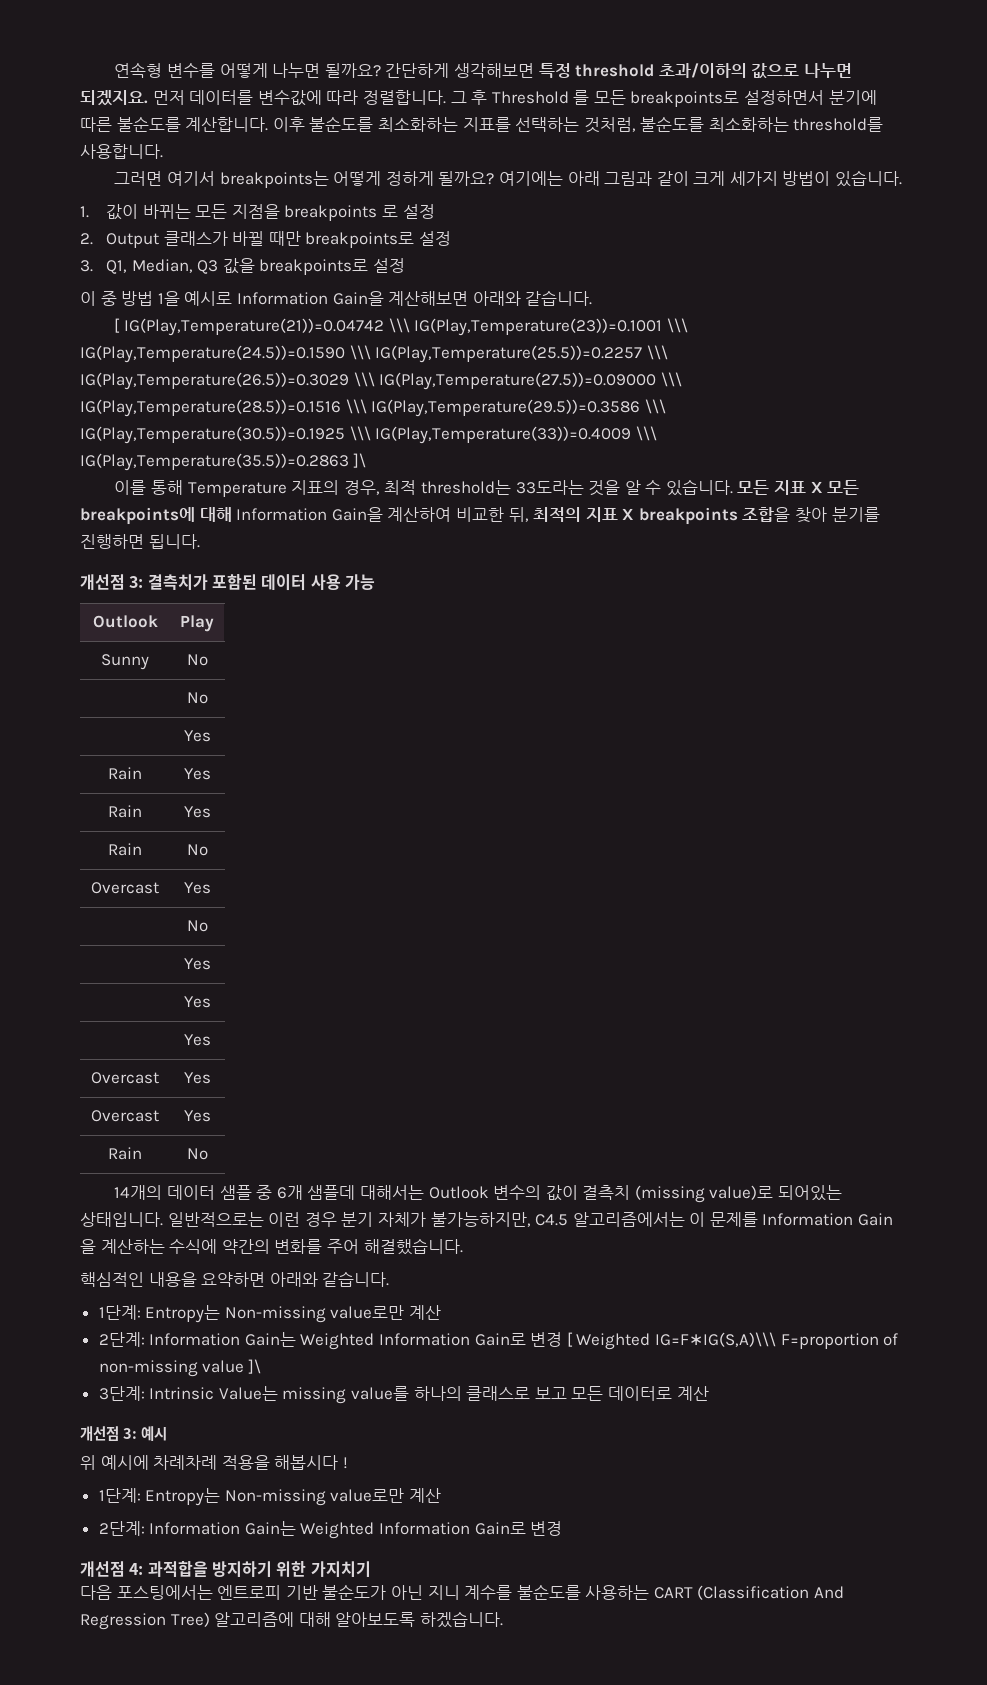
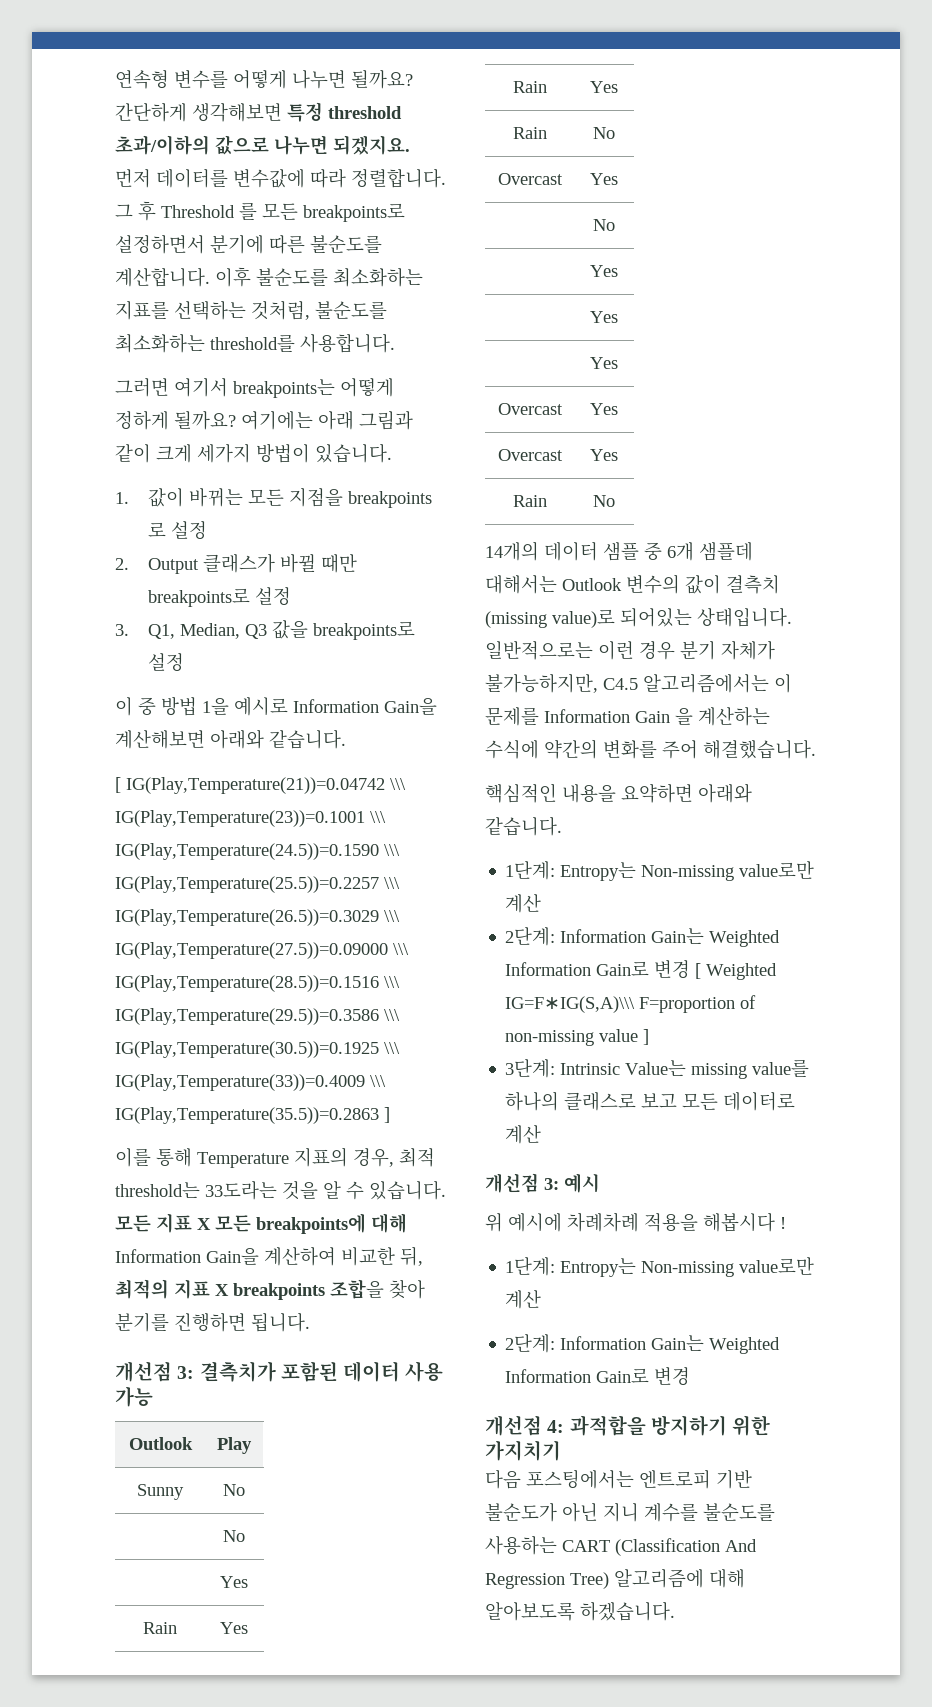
- [ IG(Play,Temperature(21))=0.04742 \\\ IG(Play,Temperature(23))=0.1001 \\\ IG(Play,Temperature(24.5))=0.1590 \\\ IG(Play,Temperature(25.5))=0.2257 \\\ IG(Play,Temperature(26.5))=0.3029 \\\ IG(Play,Temperature(27.5))=0.09000 \\\ IG(Play,Temperature(28.5))=0.1516 \\\ IG(Play,Temperature(29.5))=0.3586 \\\ IG(Play,Temperature(30.5))=0.1925 \\\ IG(Play,Temperature(33))=0.4009 \\\ IG(Play,Temperature(35.5))=0.2863 ]\
+ [ IG(Play,Temperature(21))=0.04742 \\\ IG(Play,Temperature(23))=0.1001 \\\ IG(Play,Temperature(24.5))=0.1590 \\\ IG(Play,Temperature(25.5))=0.2257 \\\ IG(Play,Temperature(26.5))=0.3029 \\\ IG(Play,Temperature(27.5))=0.09000 \\\ IG(Play,Temperature(28.5))=0.1516 \\\ IG(Play,Temperature(29.5))=0.3586 \\\ IG(Play,Temperature(30.5))=0.1925 \\\ IG(Play,Temperature(33))=0.4009 \\\ IG(Play,Temperature(35.5))=0.2863 ]
- 2단계: Information Gain는 Weighted Information Gain로 변경 [ Weighted IG=F∗IG(S,A)\\\ F=proportion of non-missing value ]\
+ 2단계: Information Gain는 Weighted Information Gain로 변경 [ Weighted IG=F∗IG(S,A)\\\ F=proportion of non-missing value ]

